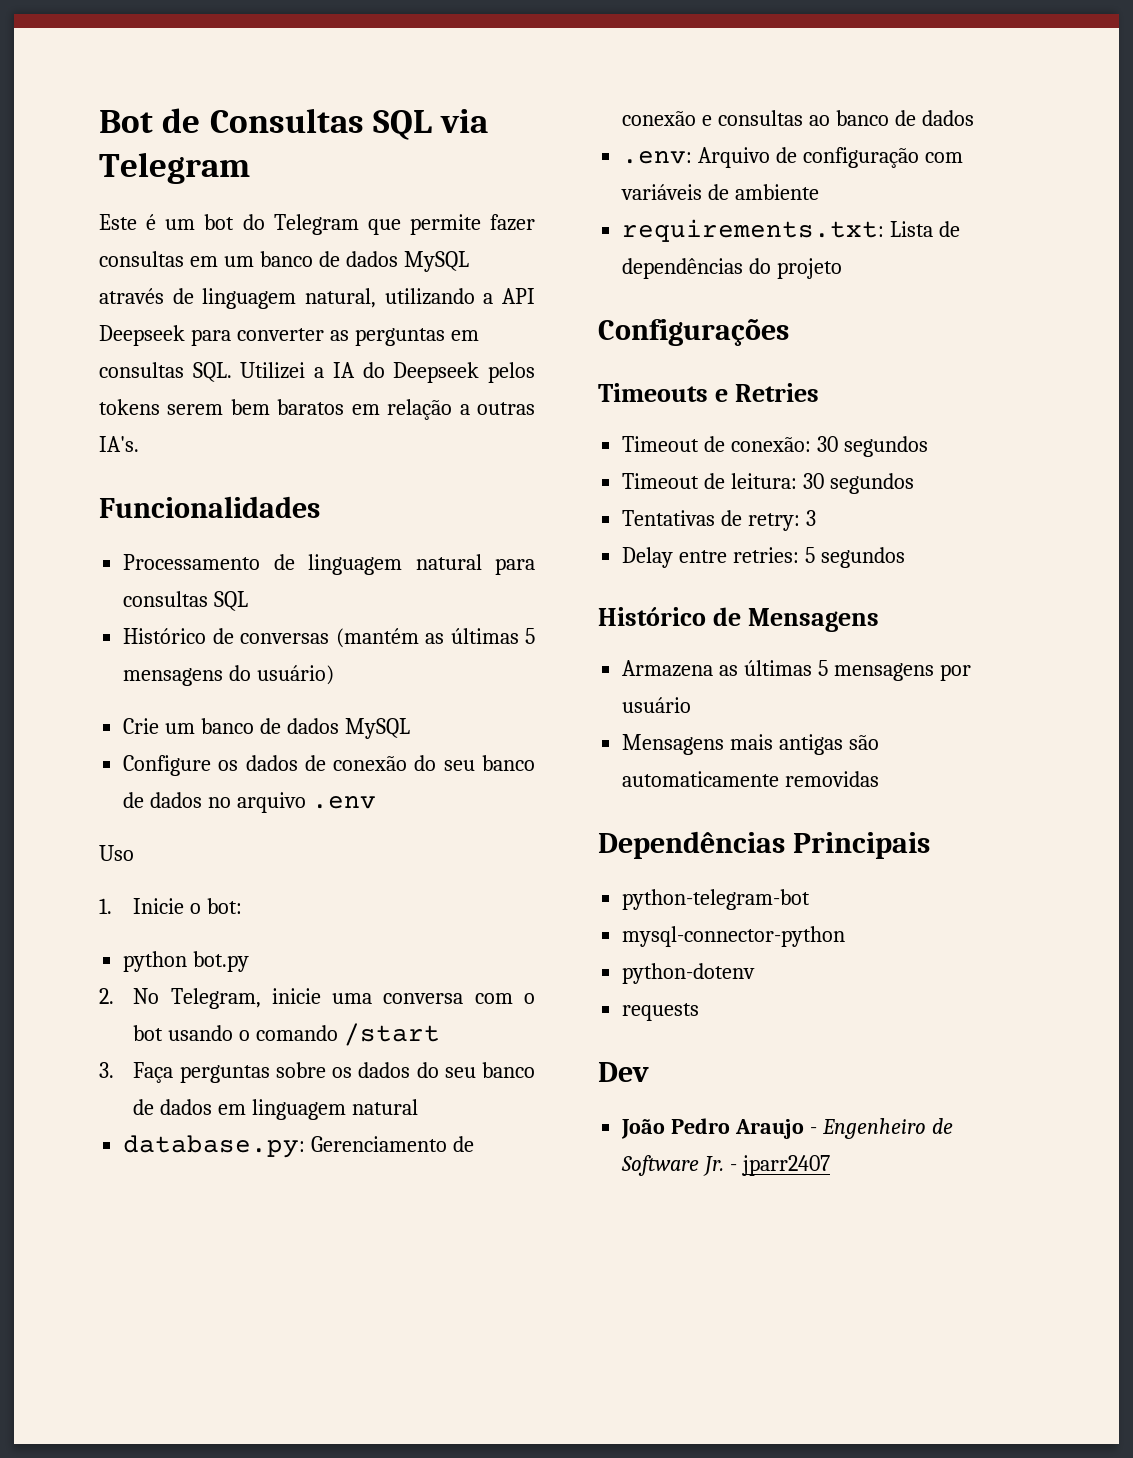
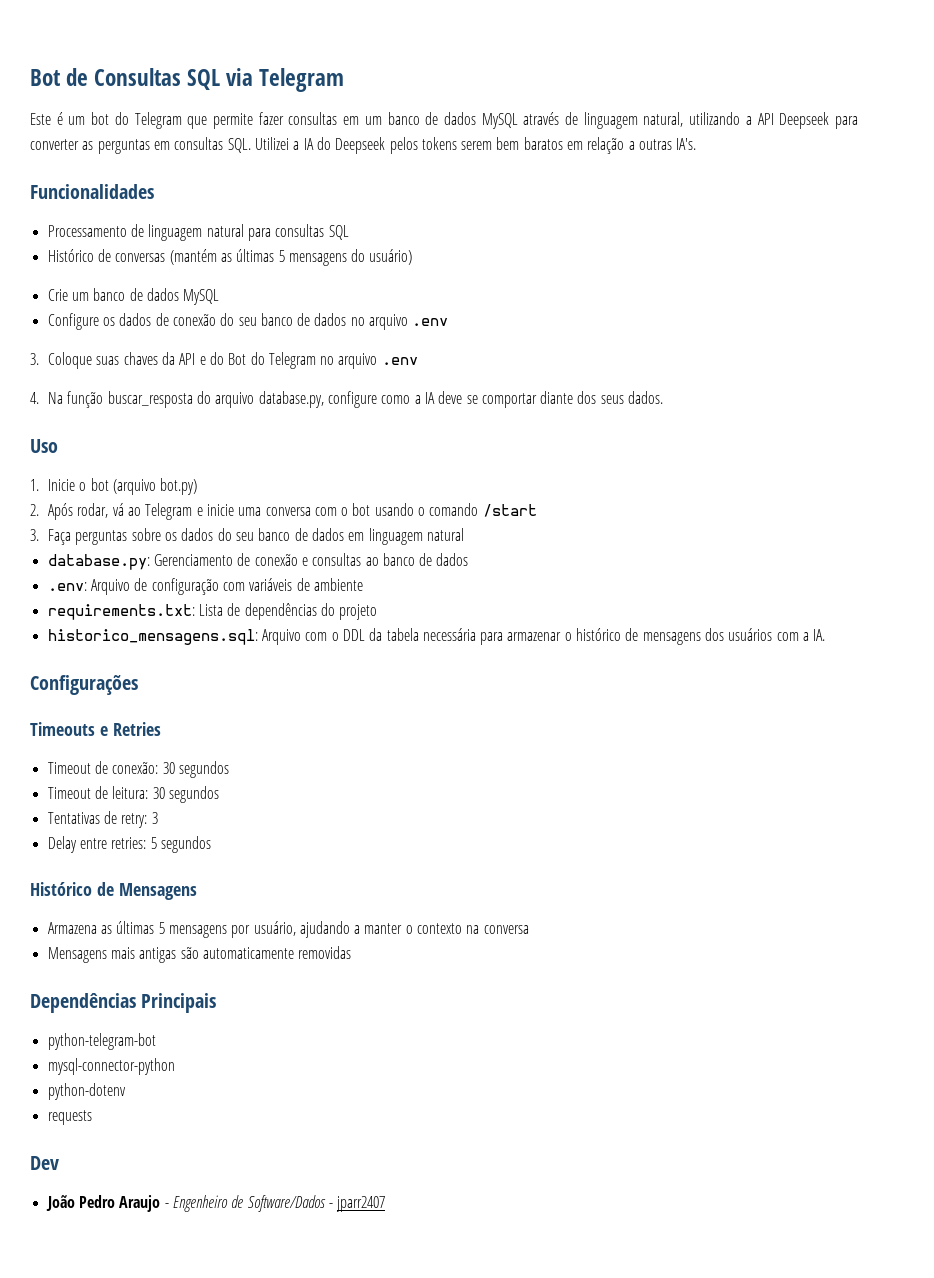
+ 3. Coloque suas chaves da API e do Bot do Telegram no arquivo .env
+ 4. Na função buscar_resposta do arquivo database.py, configure como a IA deve se comportar diante dos seus dados.
  Uso
- 1. Inicie o bot:
- python bot.py
- 2. No Telegram, inicie uma conversa com o bot usando o comando /start
+ 1. Inicie o bot (arquivo bot.py)
+ 2. Após rodar, vá ao Telegram e inicie uma conversa com o bot usando o comando /start
+ historico_mensagens.sql: Arquivo com o DDL da tabela necessária para armazenar o histórico de mensagens dos usuários com a IA.
- Armazena as últimas 5 mensagens por usuário
+ Armazena as últimas 5 mensagens por usuário, ajudando a manter o contexto na conversa
- João Pedro Araujo - Engenheiro de Software Jr. - jparr2407
+ João Pedro Araujo - Engenheiro de Software/Dados - jparr2407

